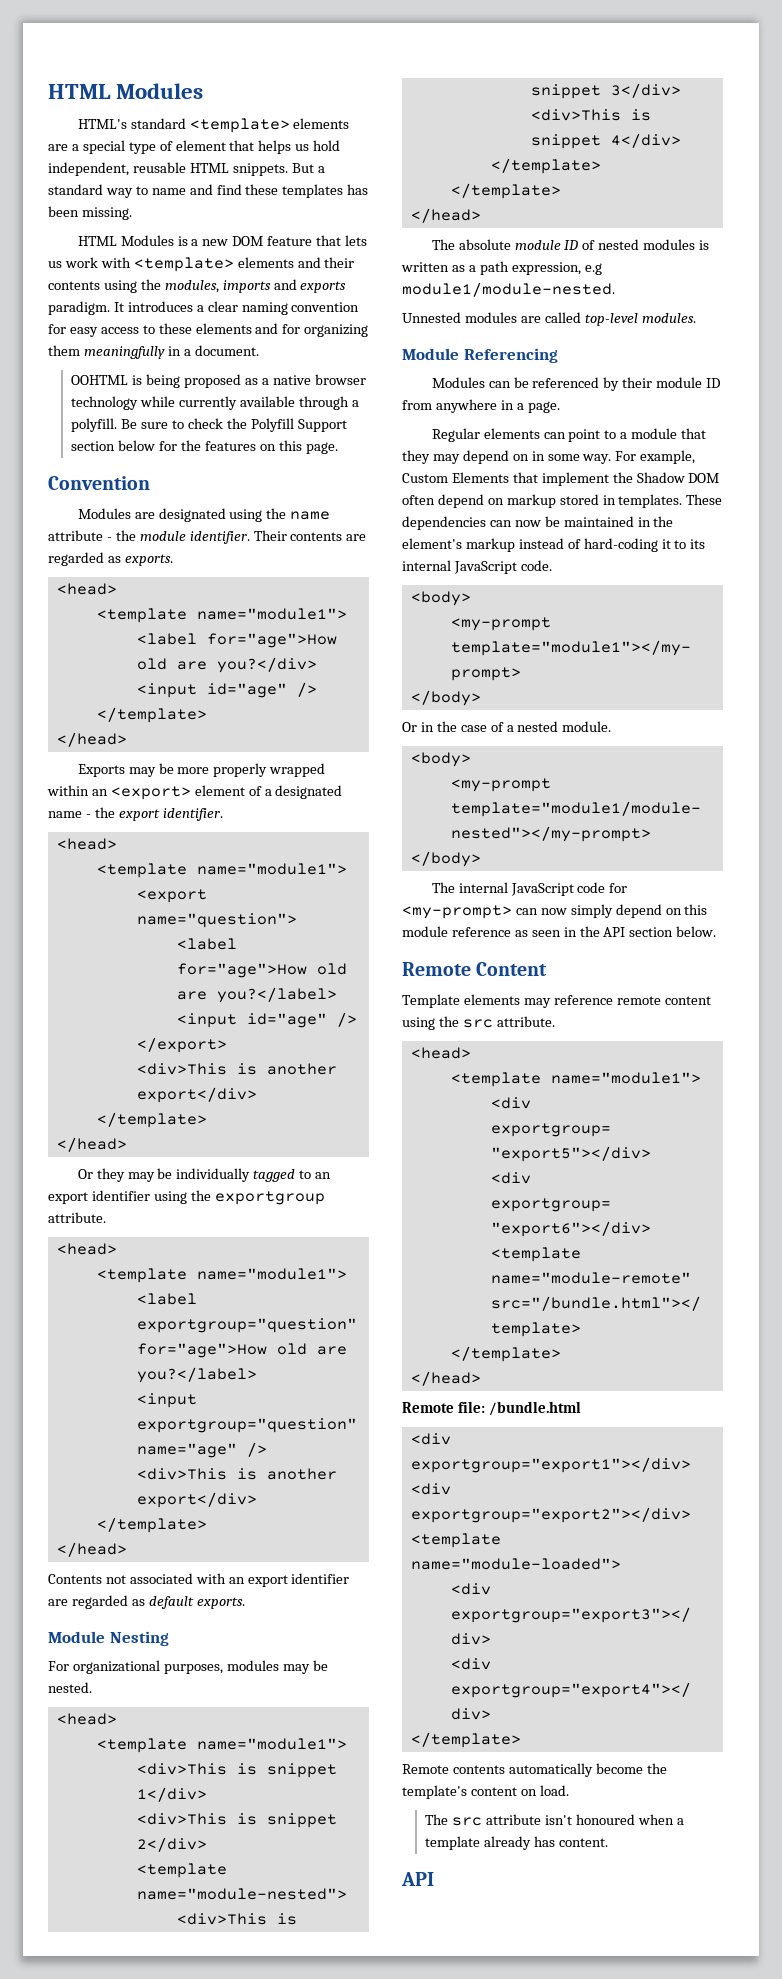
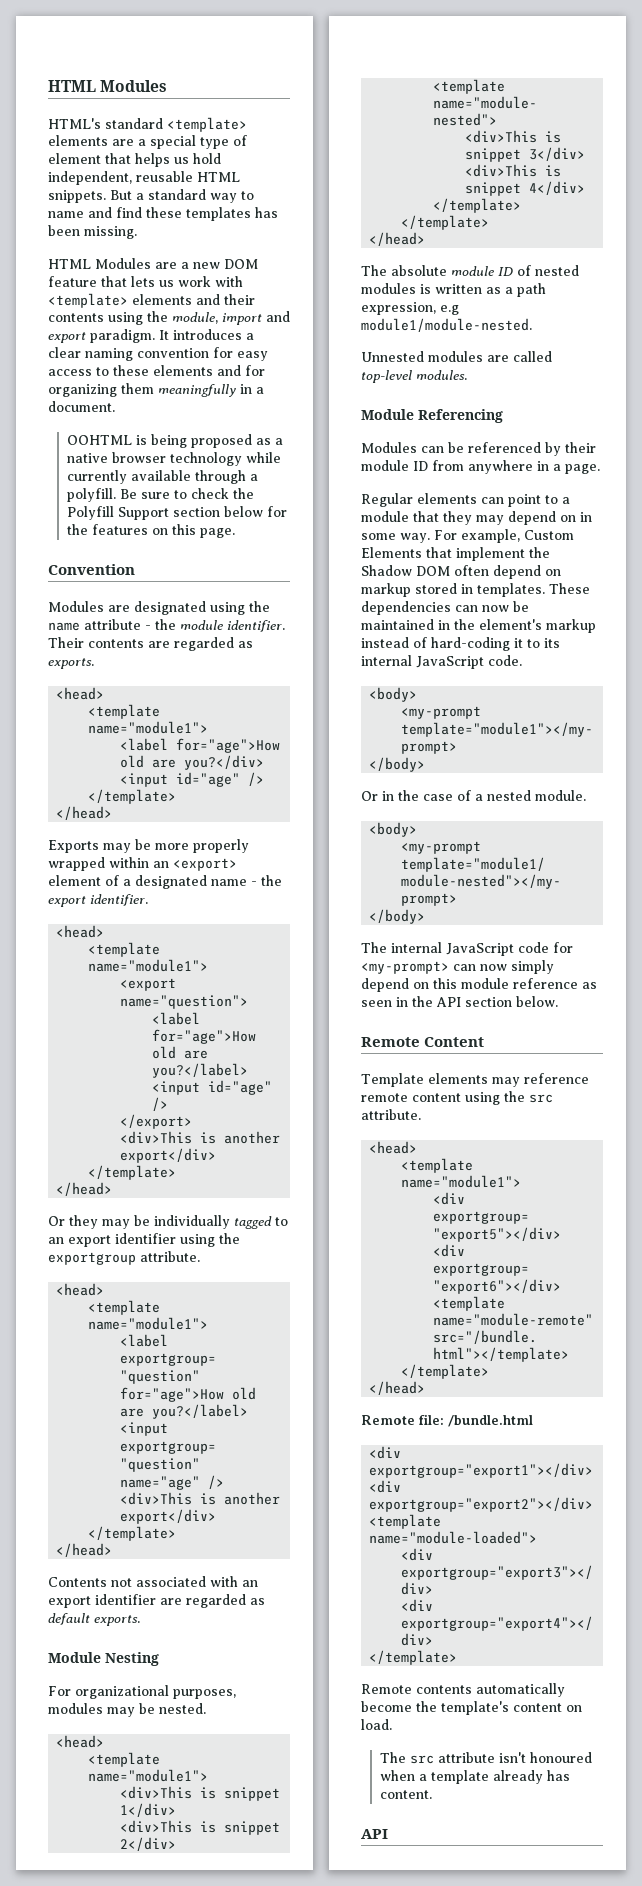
- HTML Modules is a new DOM feature that lets us work with <template> elements and their contents using the modules, imports and exports paradigm.
+ HTML Modules are a new DOM feature that lets us work with <template> elements and their contents using the module, import and export paradigm.

